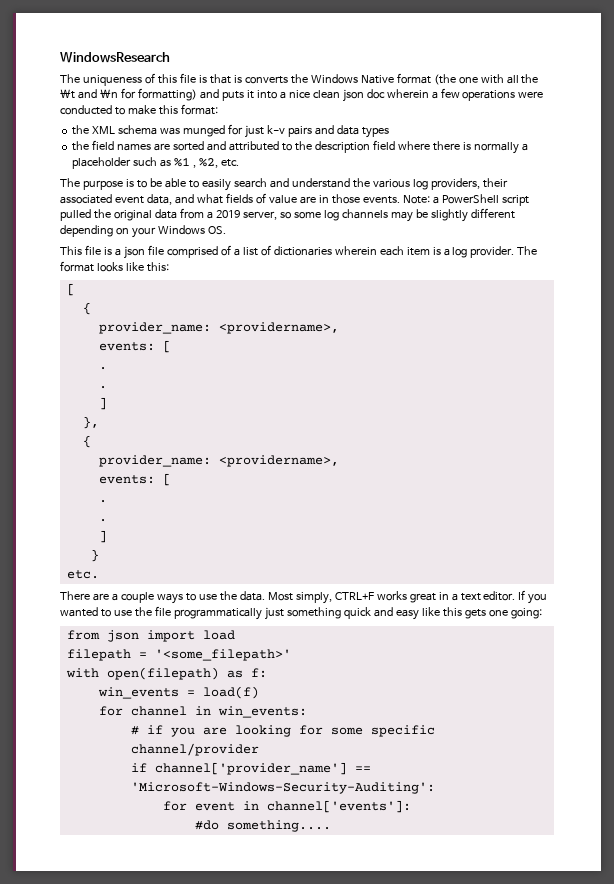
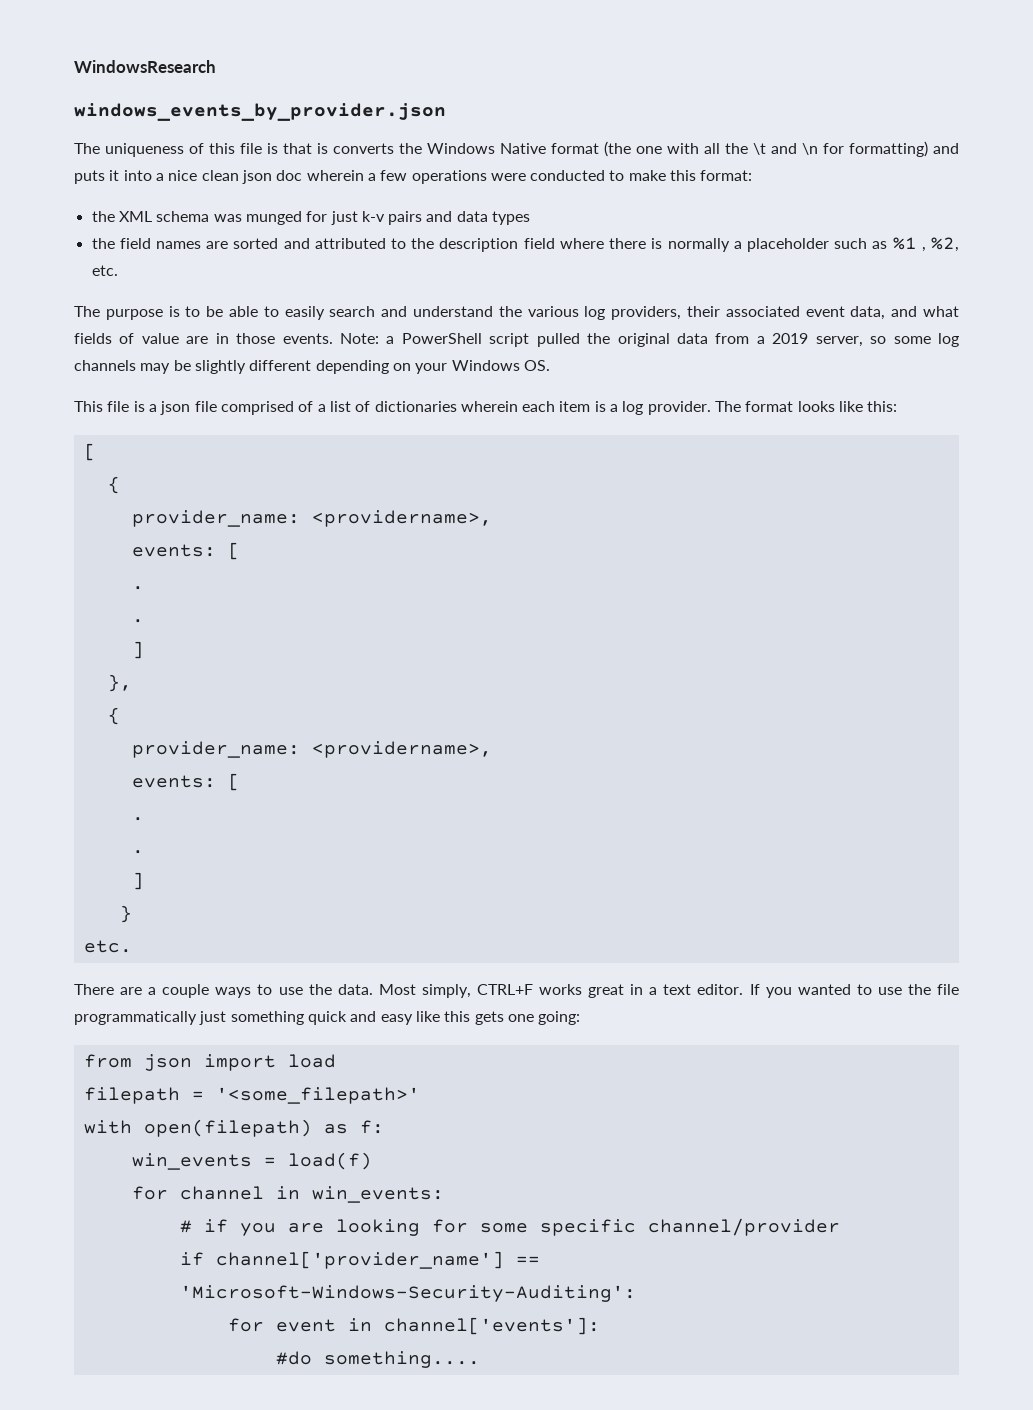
+ windows_events_by_provider.json

